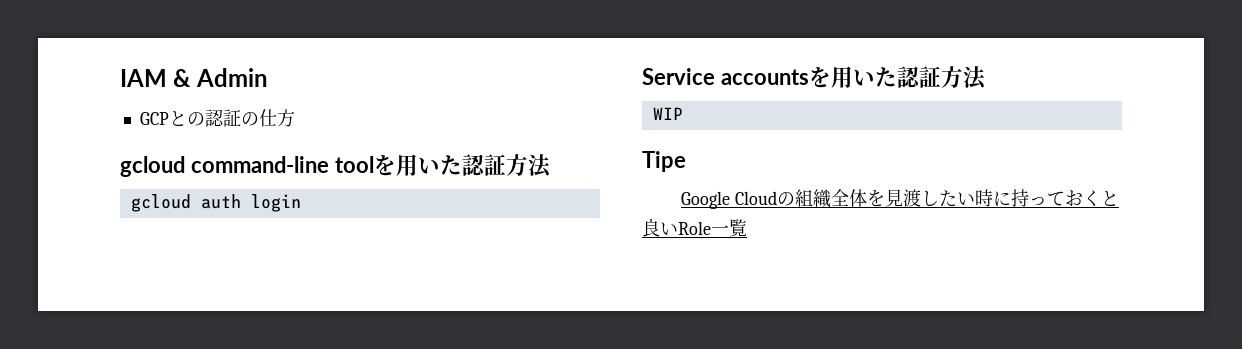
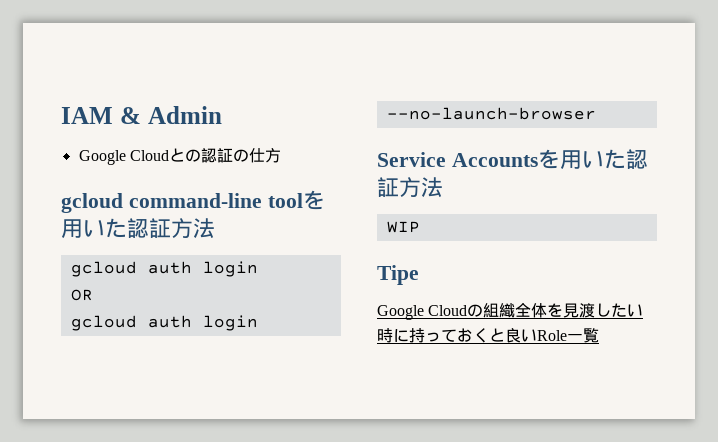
- GCPとの認証の仕方
+ Google Cloudとの認証の仕方
+ OR
+ gcloud auth login --no-launch-browser
- Service accountsを用いた認証方法
+ Service Accountsを用いた認証方法

